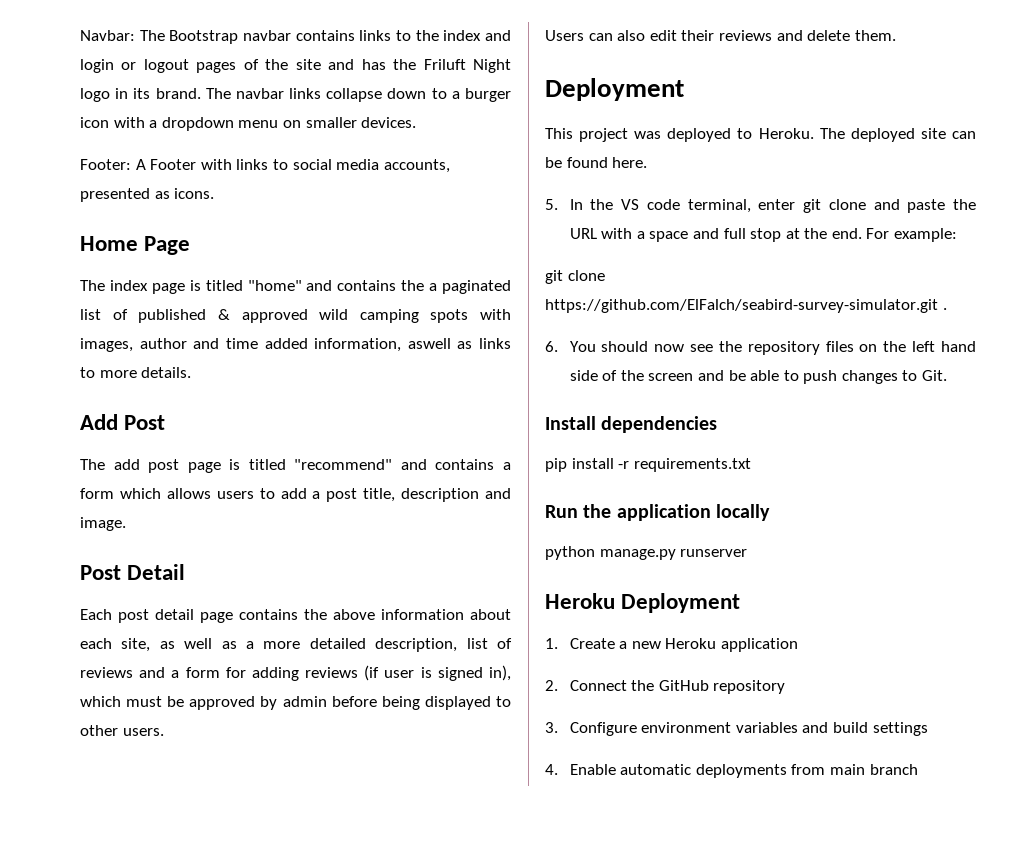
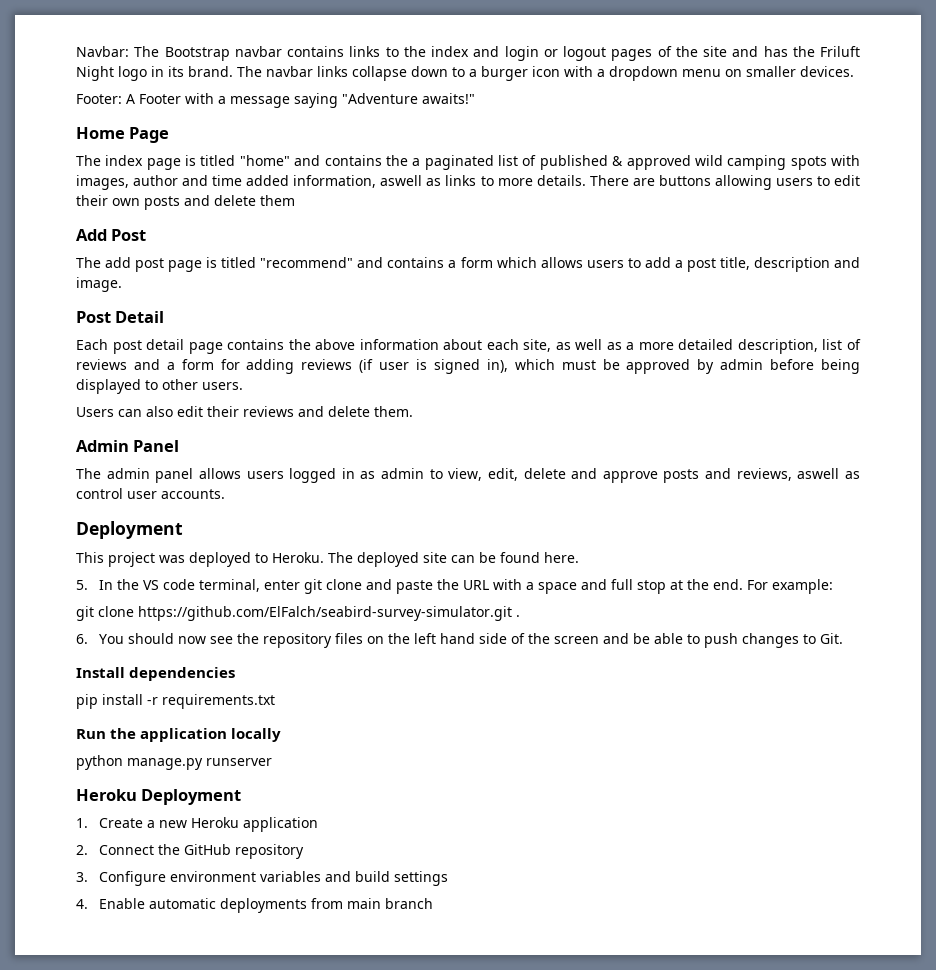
- Footer: A Footer with links to social media accounts, presented as icons.
+ Footer: A Footer with a message saying "Adventure awaits!"
+ There are buttons allowing users to edit their own posts and delete them
+ Admin Panel
+ The admin panel allows users logged in as admin to view, edit, delete and approve posts and reviews, aswell as control user accounts.

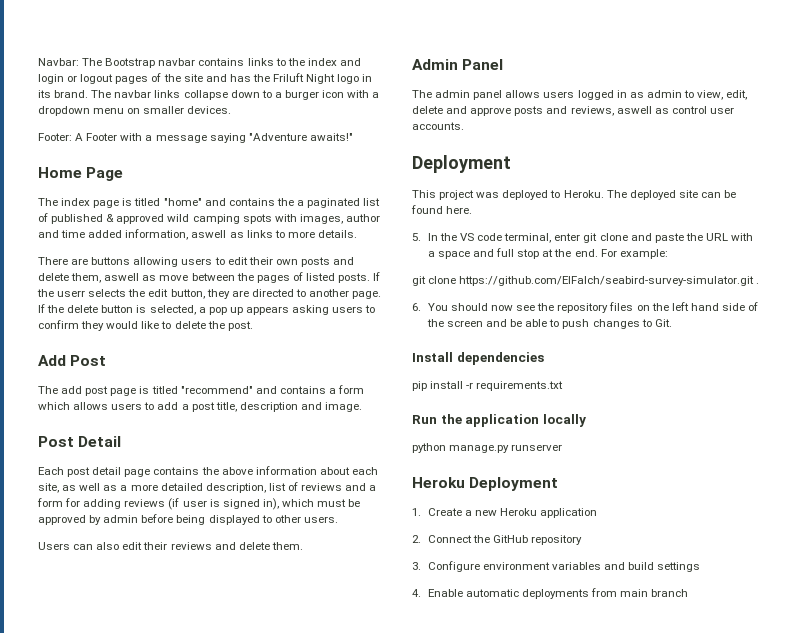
- The index page is titled "home" and contains the a paginated list of published & approved wild camping spots with images, author and time added information, aswell as links to more details. There are buttons allowing users to edit their own posts and delete them
+ The index page is titled "home" and contains the a paginated list of published & approved wild camping spots with images, author and time added information, aswell as links to more details.
+ There are buttons allowing users to edit their own posts and delete them, aswell as move between the pages of listed posts. If the userr selects the edit button, they are directed to another page. If the delete button is selected, a pop up appears asking users to confirm they would like to delete the post.

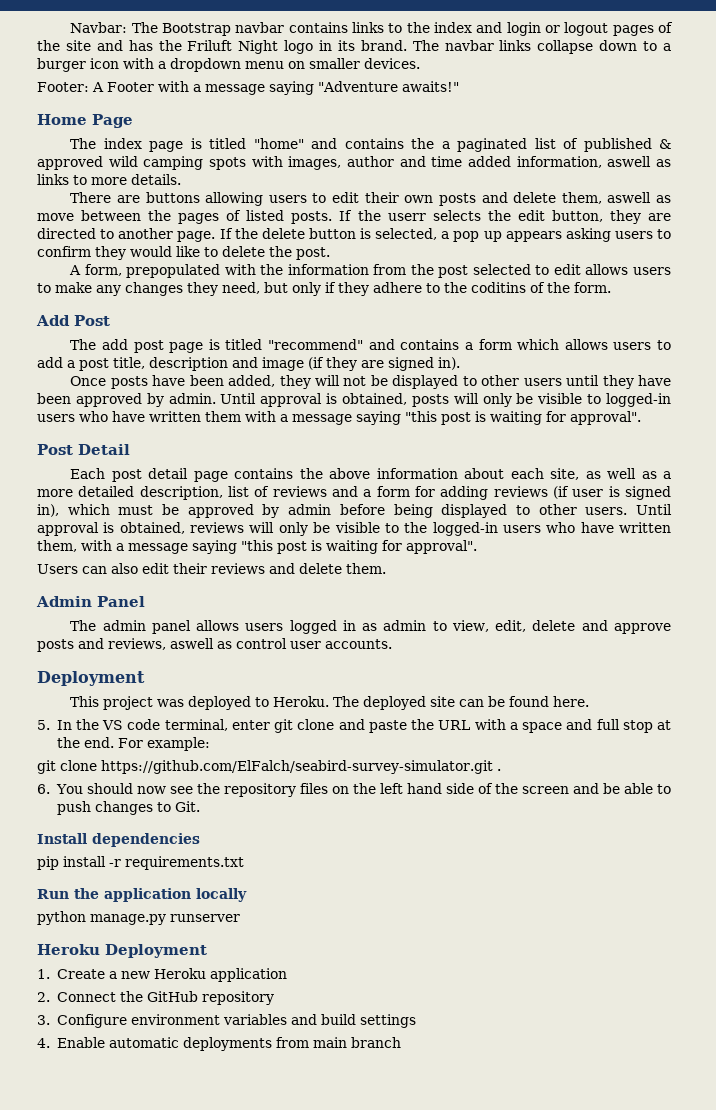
+ A form, prepopulated with the information from the post selected to edit allows users to make any changes they need, but only if they adhere to the coditins of the form.
- The add post page is titled "recommend" and contains a form which allows users to add a post title, description and image.
+ The add post page is titled "recommend" and contains a form which allows users to add a post title, description and image (if they are signed in).
+ Once posts have been added, they will not be displayed to other users until they have been approved by admin. Until approval is obtained, posts will only be visible to logged-in users who have written them with a message saying "this post is waiting for approval".
+ Until approval is obtained, reviews will only be visible to the logged-in users who have written them, with a message saying "this post is waiting for approval".

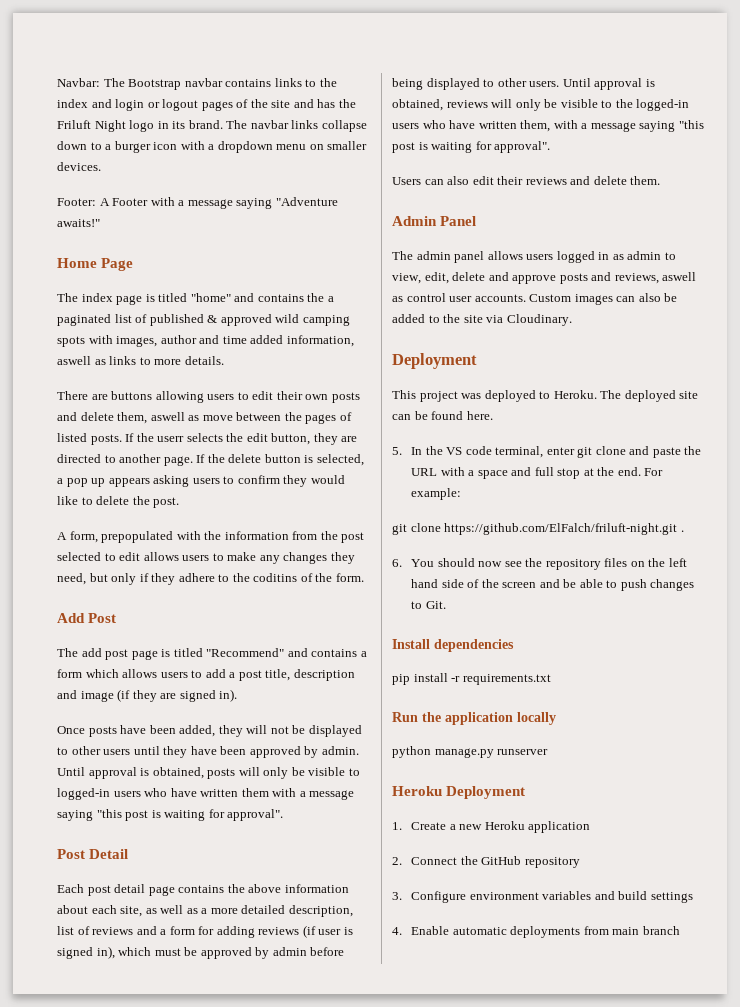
- The add post page is titled "recommend" and contains a form which allows users to add a post title, description and image (if they are signed in).
+ The add post page is titled "Recommend" and contains a form which allows users to add a post title, description and image (if they are signed in).
+ Custom images can also be added to the site via Cloudinary.
- git clone https://github.com/ElFalch/seabird-survey-simulator.git .
+ git clone https://github.com/ElFalch/friluft-night.git .

